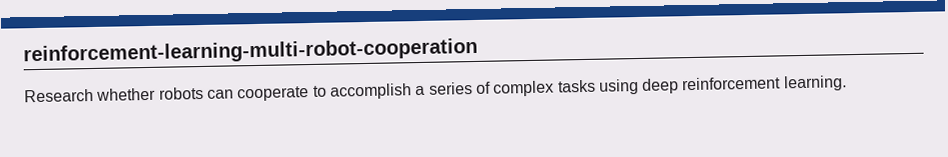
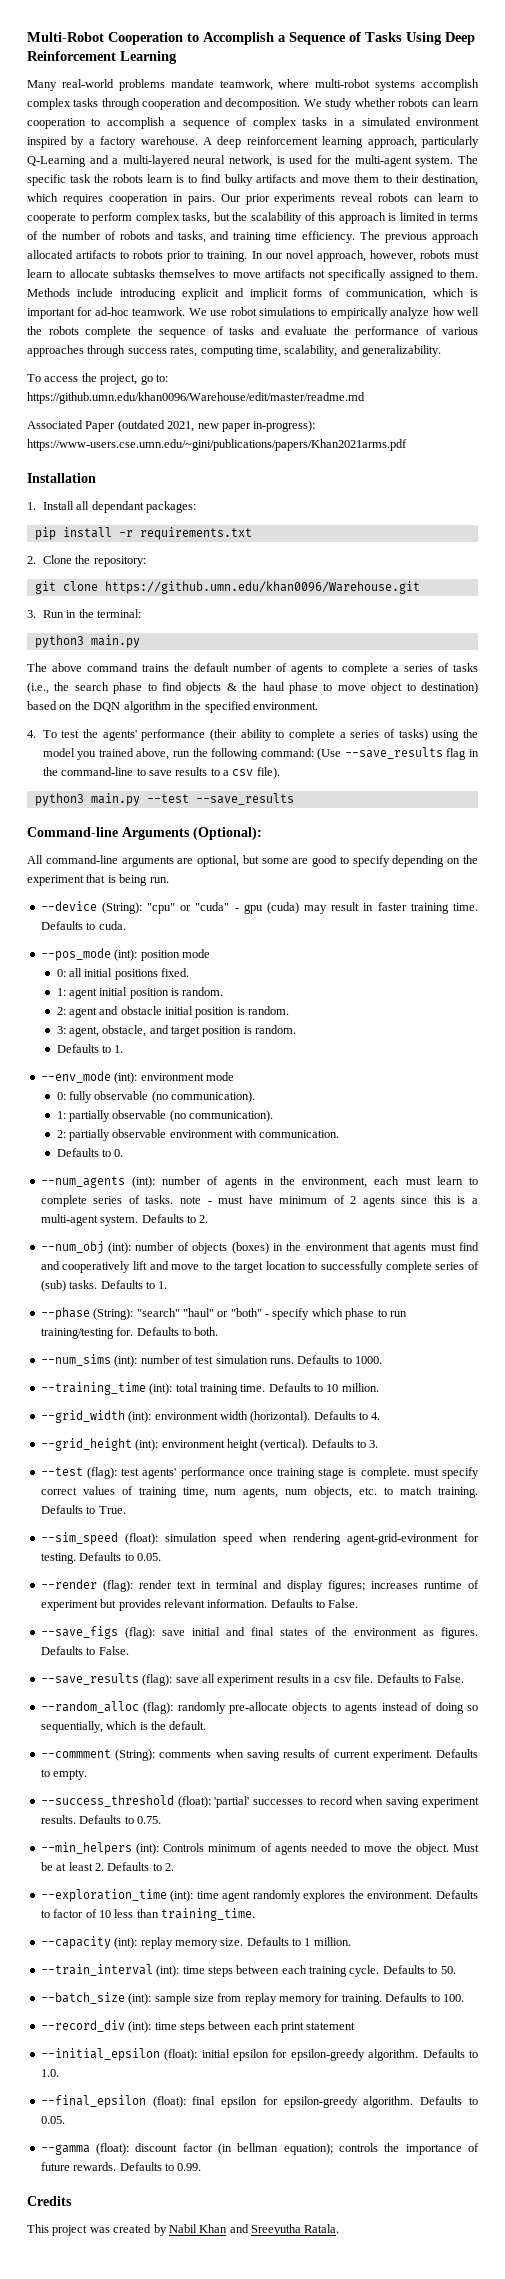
- reinforcement-learning-multi-robot-cooperation
- Research whether robots can cooperate to accomplish a series of complex tasks using deep reinforcement learning.
+ Multi-Robot Cooperation to Accomplish a Sequence of Tasks Using Deep Reinforcement Learning
+ Many real-world problems mandate teamwork, where multi-robot systems accomplish complex tasks through cooperation and decomposition. We study whether robots can learn cooperation to accomplish a sequence of complex tasks in a simulated environment inspired by a factory warehouse. A deep reinforcement learning approach, particularly Q-Learning and a multi-layered neural network, is used for the multi-agent system. The specific task the robots learn is to find bulky artifacts and move them to their destination, which requires cooperation in pairs. Our prior experiments reveal robots can learn to cooperate to perform complex tasks, but the scalability of this approach is limited in terms of the number of robots and tasks, and training time efficiency. The previous approach allocated artifacts to robots prior to training. In our novel approach, however, robots must learn to allocate subtasks themselves to move artifacts not specifically assigned to them. Methods include introducing explicit and implicit forms of communication, which is important for ad-hoc teamwork. We use robot simulations to empirically analyze how well the robots complete the sequence of tasks and evaluate the performance of various approaches through success rates, computing time, scalability, and generalizability.
+ To access the project, go to: https://github.umn.edu/khan0096/Warehouse/edit/master/readme.md
+ Associated Paper (outdated 2021, new paper in-progress): https://www-users.cse.umn.edu/~gini/publications/papers/Khan2021arms.pdf
+ Installation
+ 1. Install all dependant packages:
+ pip install -r requirements.txt
+ 2. Clone the repository:
+ git clone https://github.umn.edu/khan0096/Warehouse.git
+ 3. Run in the terminal:
+ python3 main.py
+ The above command trains the default number of agents to complete a series of tasks (i.e., the search phase to find objects & the haul phase to move object to destination) based on the DQN algorithm in the specified environment.
+ 4. To test the agents' performance (their ability to complete a series of tasks) using the model you trained above, run the following command: (Use --save_results flag in the command-line to save results to a csv file).
+ python3 main.py --test --save_results
+ Command-line Arguments (Optional):
+ All command-line arguments are optional, but some are good to specify depending on the experiment that is being run.
+ --device (String): "cpu" or "cuda" - gpu (cuda) may result in faster training time. Defaults to cuda.
+ --pos_mode (int): position mode
+ 0: all initial positions fixed.
+ 1: agent initial position is random.
+ 2: agent and obstacle initial position is random.
+ 3: agent, obstacle, and target position is random.
+ Defaults to 1.
+ --env_mode (int): environment mode
+ 0: fully observable (no communication).
+ 1: partially observable (no communication).
+ 2: partially observable environment with communication.
+ Defaults to 0.
+ --num_agents (int): number of agents in the environment, each must learn to complete series of tasks. note - must have minimum of 2 agents since this is a multi-agent system. Defaults to 2.
+ --num_obj (int): number of objects (boxes) in the environment that agents must find and cooperatively lift and move to the target location to successfully complete series of (sub) tasks. Defaults to 1.
+ --phase (String): "search" "haul" or "both" - specify which phase to run training/testing for. Defaults to both.
+ --num_sims (int): number of test simulation runs. Defaults to 1000.
+ --training_time (int): total training time. Defaults to 10 million.
+ --grid_width (int): environment width (horizontal). Defaults to 4.
+ --grid_height (int): environment height (vertical). Defaults to 3.
+ --test (flag): test agents' performance once training stage is complete. must specify correct values of training time, num agents, num objects, etc. to match training. Defaults to True.
+ --sim_speed (float): simulation speed when rendering agent-grid-evironment for testing. Defaults to 0.05.
+ --render (flag): render text in terminal and display figures; increases runtime of experiment but provides relevant information. Defaults to False.
+ --save_figs (flag): save initial and final states of the environment as figures. Defaults to False.
+ --save_results (flag): save all experiment results in a csv file. Defaults to False.
+ --random_alloc (flag): randomly pre-allocate objects to agents instead of doing so sequentially, which is the default.
+ --commment (String): comments when saving results of current experiment. Defaults to empty.
+ --success_threshold (float): 'partial' successes to record when saving experiment results. Defaults to 0.75.
+ --min_helpers (int): Controls minimum of agents needed to move the object. Must be at least 2. Defaults to 2.
+ --exploration_time (int): time agent randomly explores the environment. Defaults to factor of 10 less than training_time.
+ --capacity (int): replay memory size. Defaults to 1 million.
+ --train_interval (int): time steps between each training cycle. Defaults to 50.
+ --batch_size (int): sample size from replay memory for training. Defaults to 100.
+ --record_div (int): time steps between each print statement
+ --initial_epsilon (float): initial epsilon for epsilon-greedy algorithm. Defaults to 1.0.
+ --final_epsilon (float): final epsilon for epsilon-greedy algorithm. Defaults to 0.05.
+ --gamma (float): discount factor (in bellman equation); controls the importance of future rewards. Defaults to 0.99.
+ Credits
+ This project was created by Nabil Khan and Sreeyutha Ratala.

